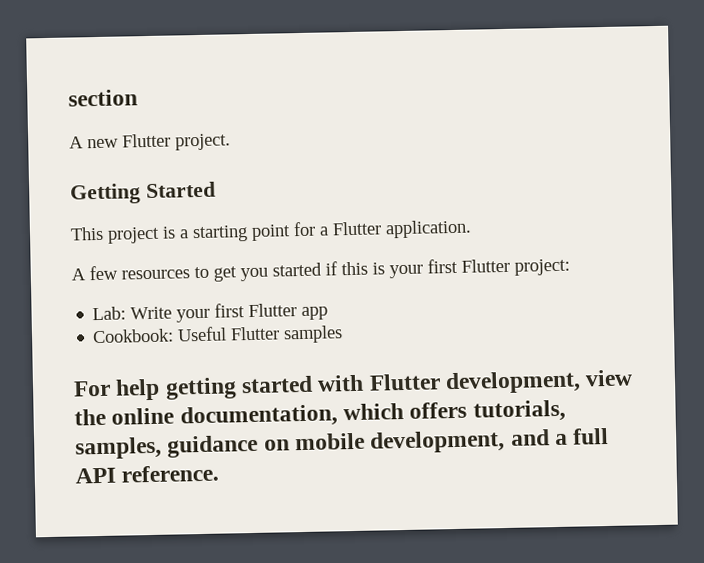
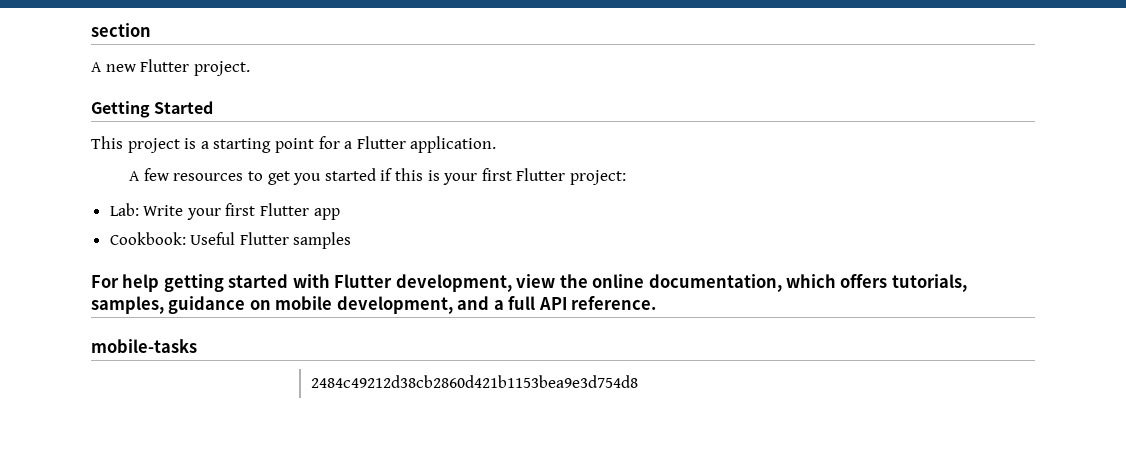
+ mobile-tasks
+ 2484c49212d38cb2860d421b1153bea9e3d754d8

